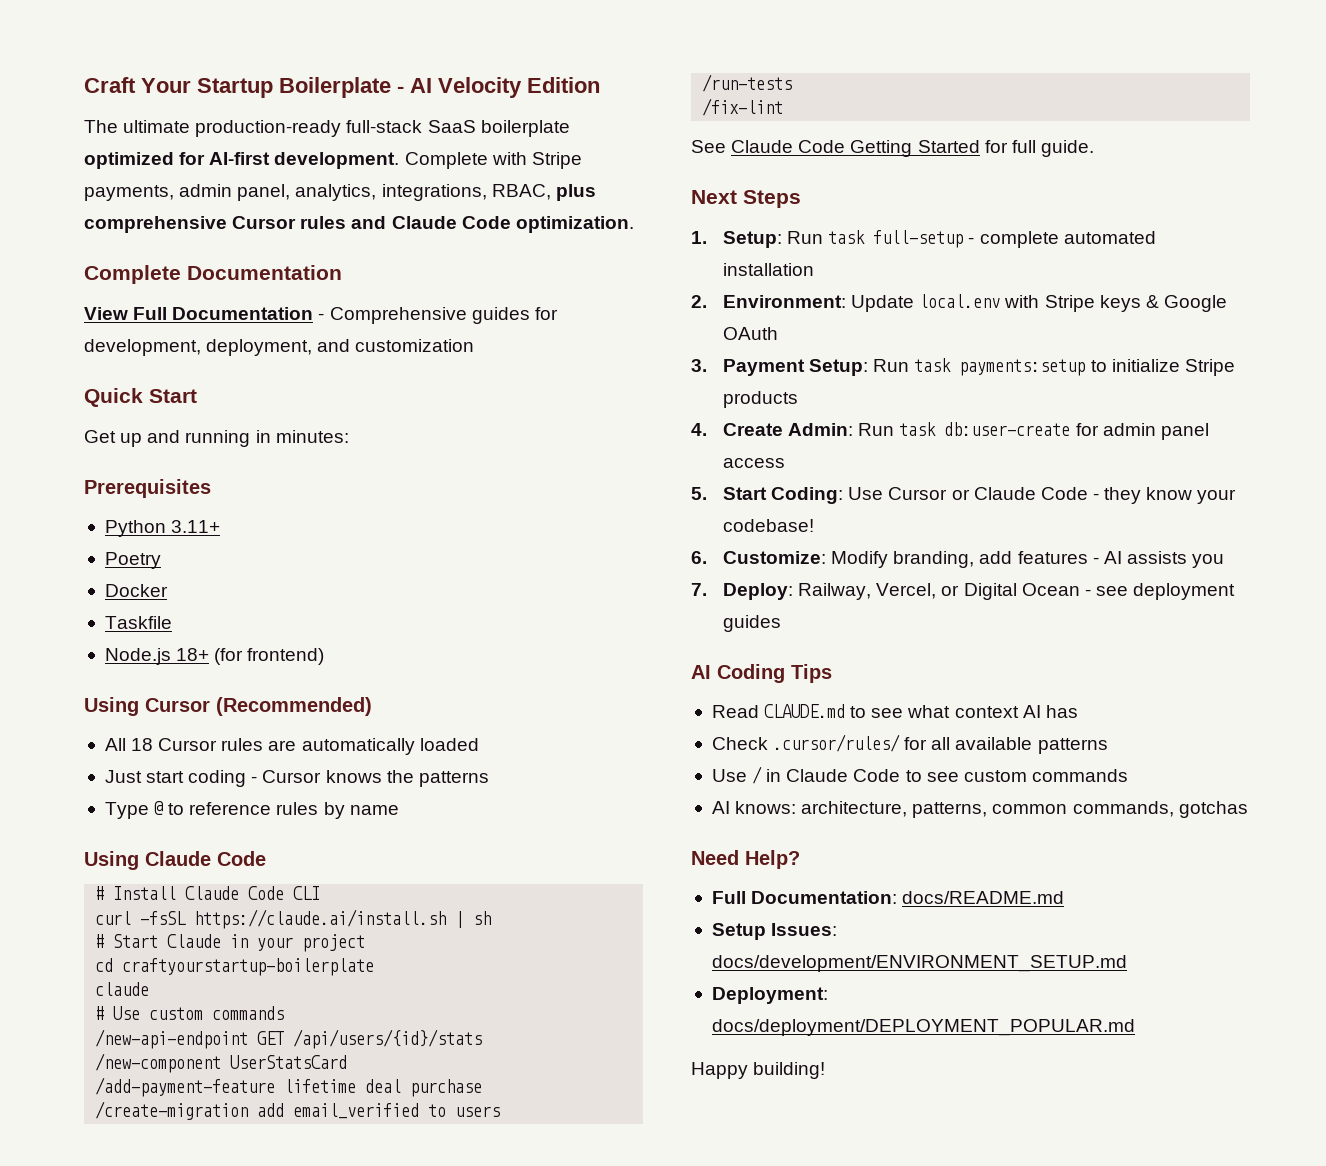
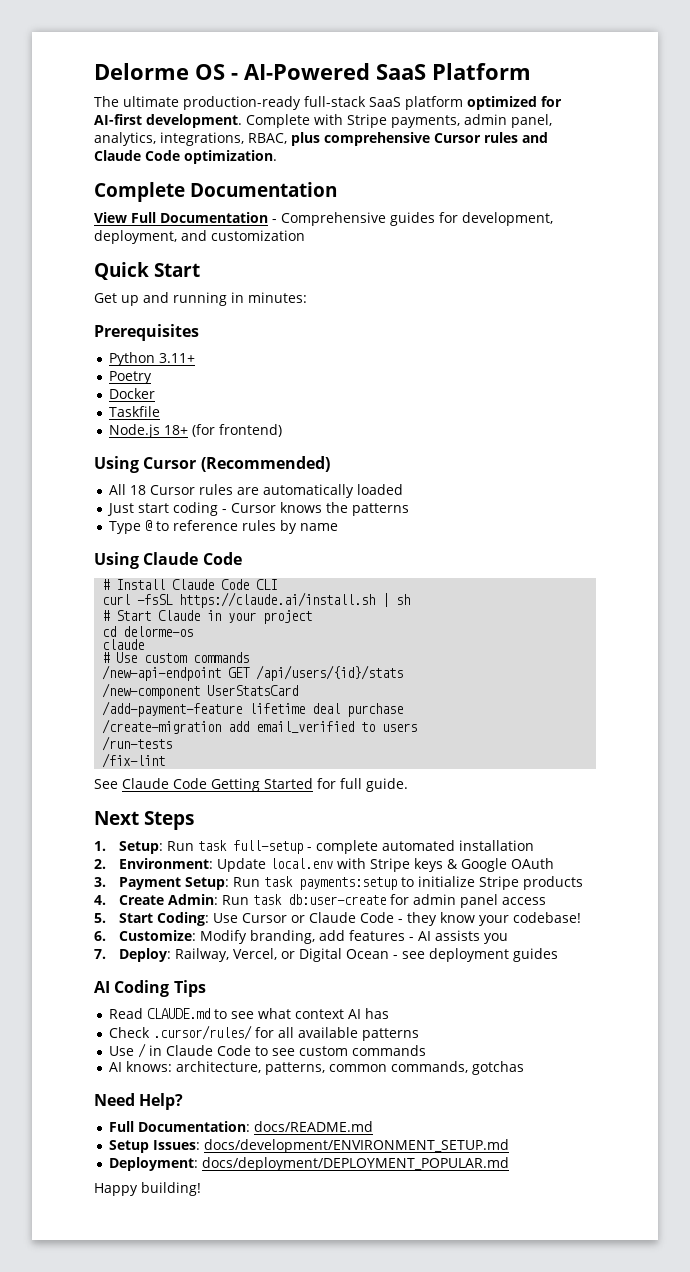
- Craft Your Startup Boilerplate - AI Velocity Edition
+ Delorme OS - AI-Powered SaaS Platform
- The ultimate production-ready full-stack SaaS boilerplate optimized for AI-first development.
+ The ultimate production-ready full-stack SaaS platform optimized for AI-first development.
- cd craftyourstartup-boilerplate
+ cd delorme-os

